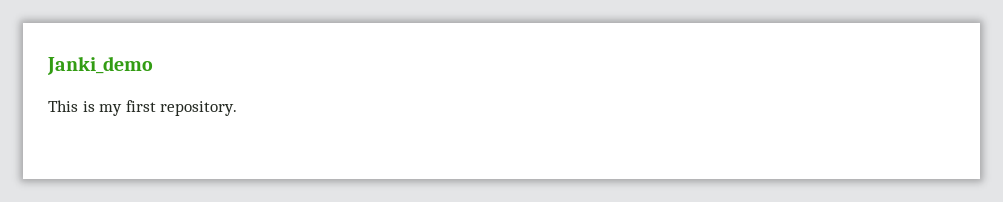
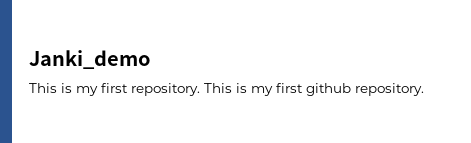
+ This is my first github repository.

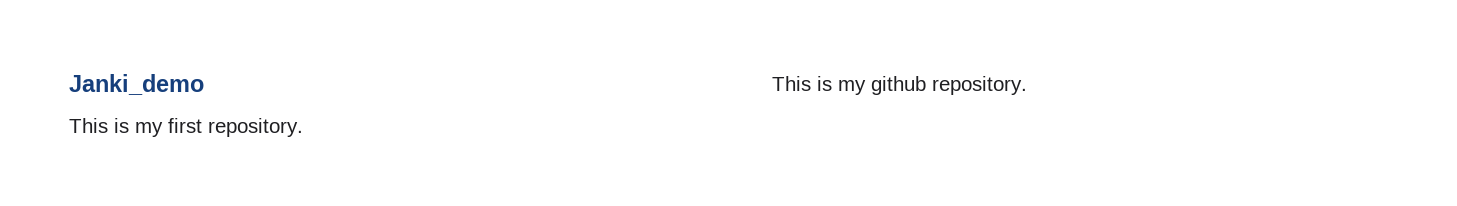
- This is my first repository. This is my first github repository.
+ This is my first repository.
+ This is my github repository.

